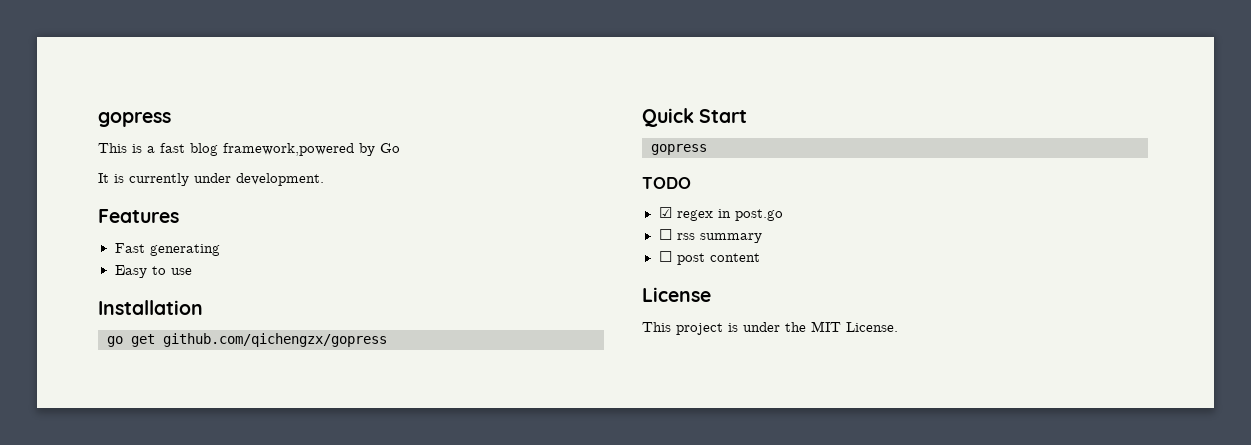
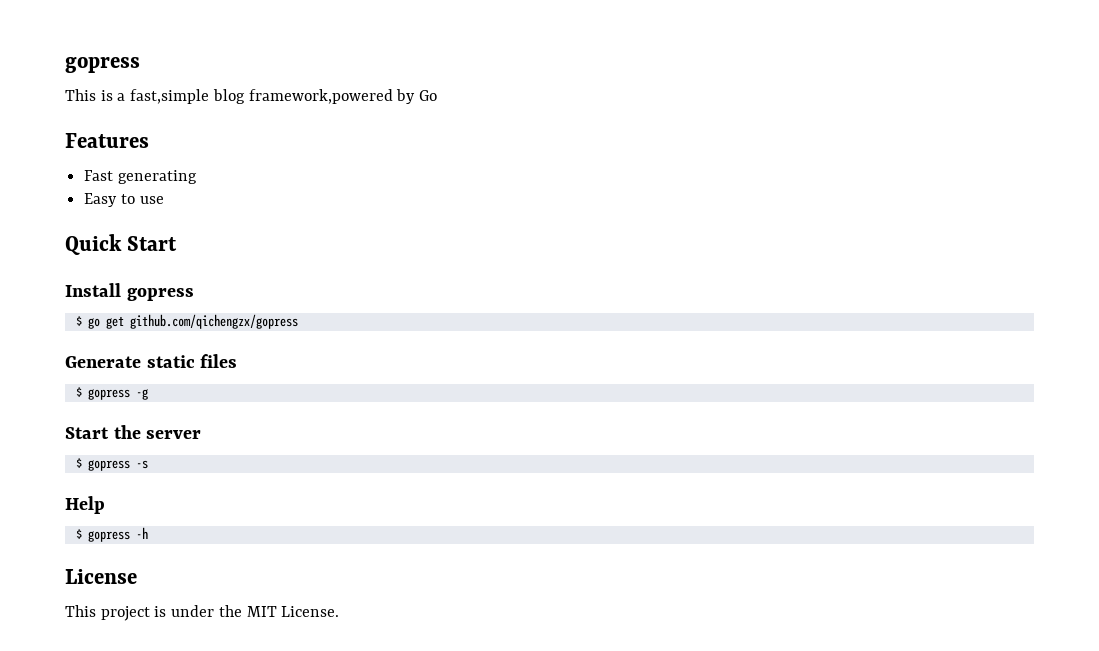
- This is a fast blog framework,powered by Go
+ This is a fast,simple blog framework,powered by Go
- It is currently under development.
- Installation
- go get github.com/qichengzx/gopress
  Quick Start
- gopress
- TODO
- ☑ regex in post.go
- ☐ rss summary
- ☐ post content
+ Install gopress
+ $ go get github.com/qichengzx/gopress
+ Generate static files
+ $ gopress -g
+ Start the server
+ $ gopress -s
+ Help
+ $ gopress -h

